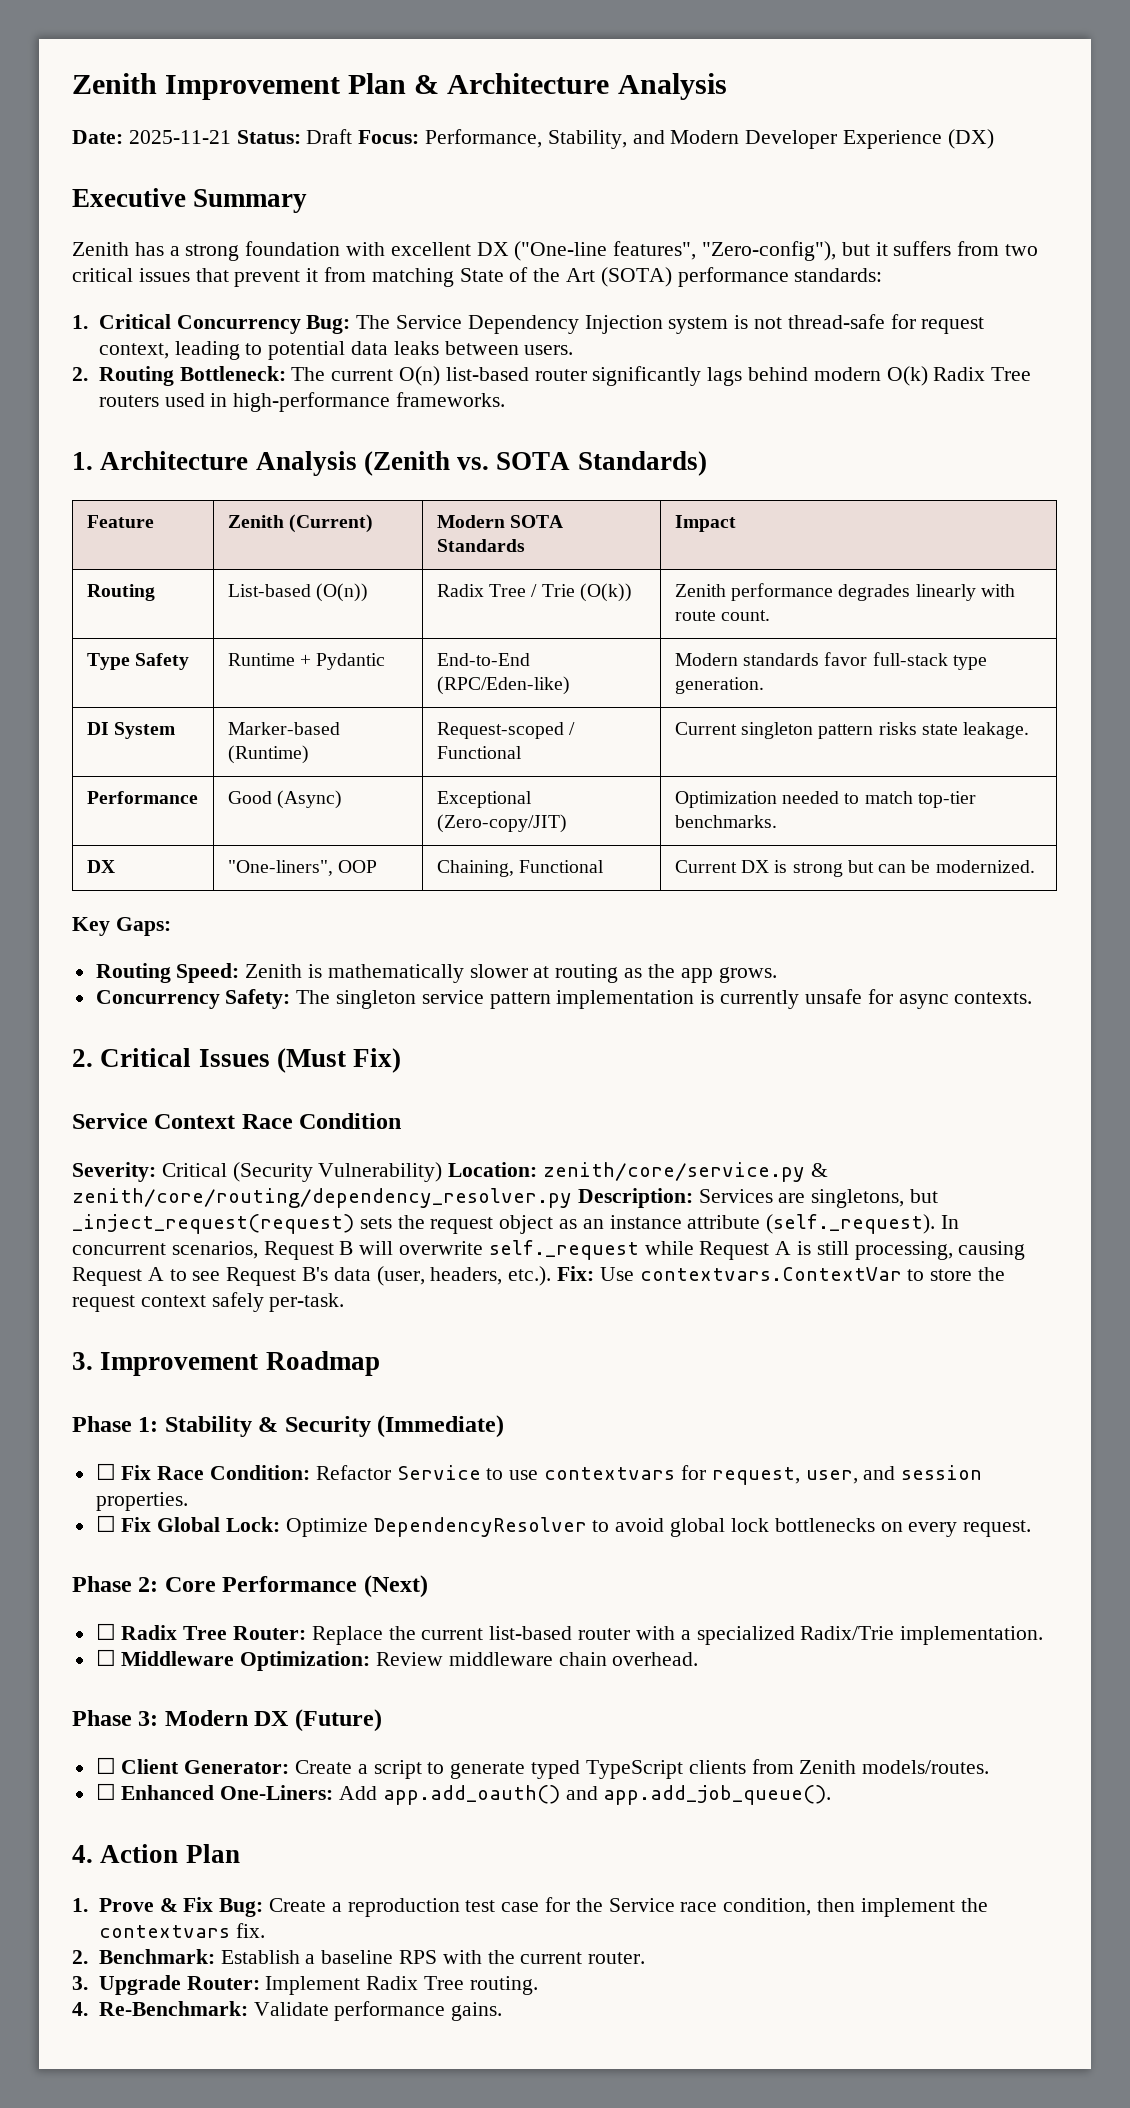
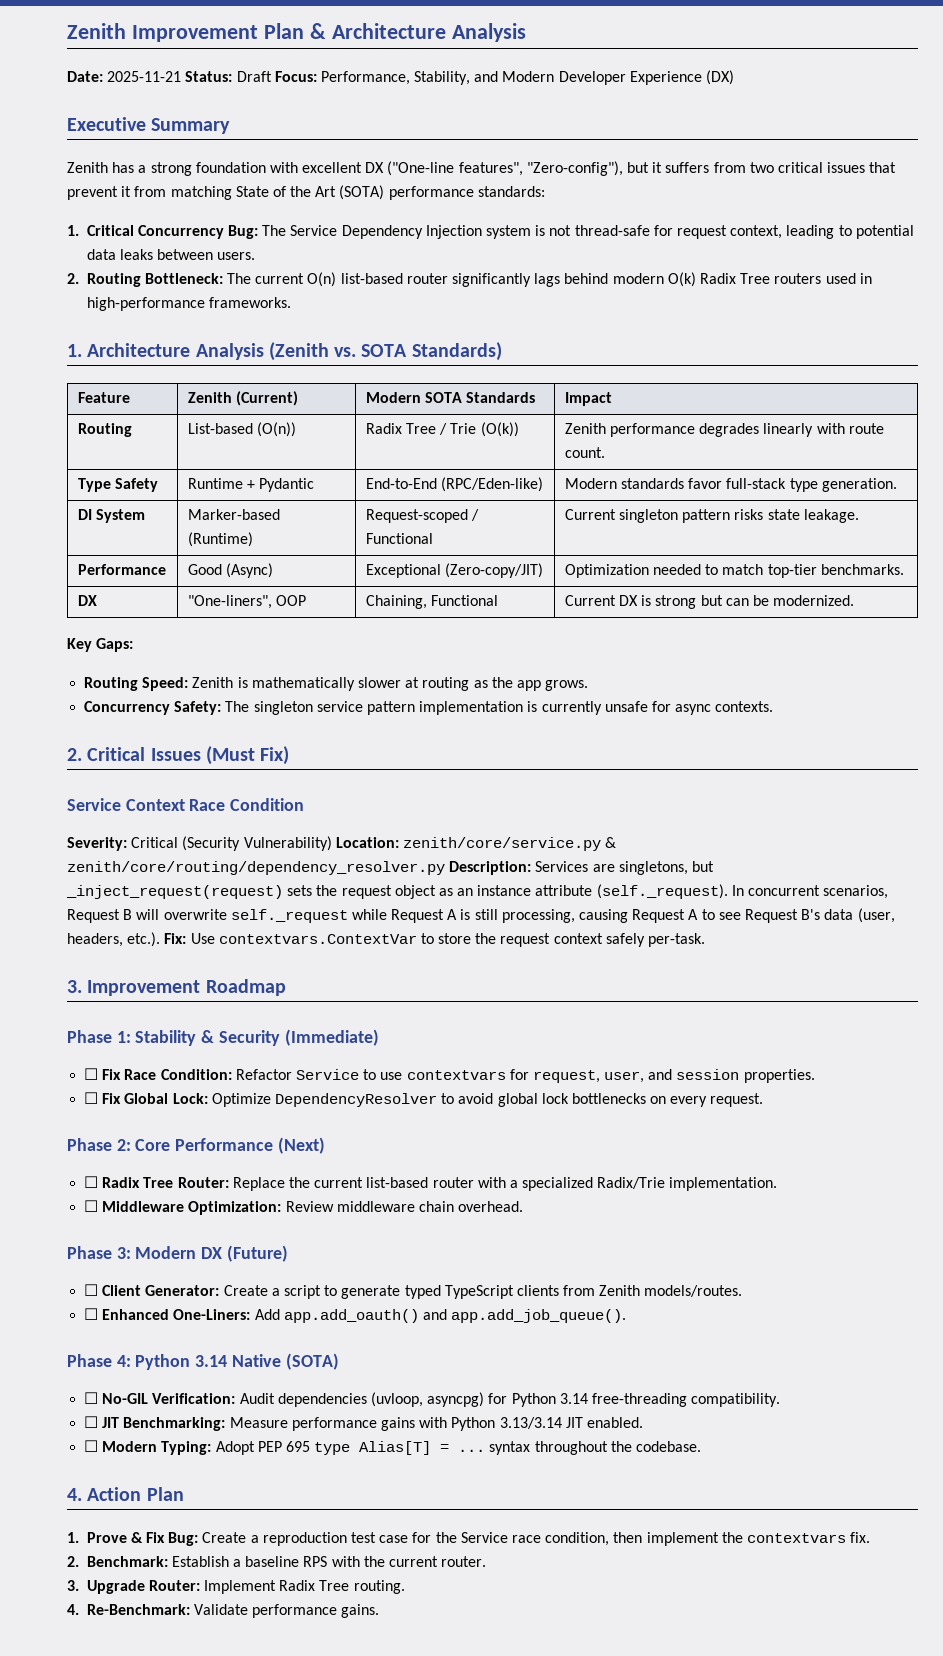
+ Phase 4: Python 3.14 Native (SOTA)
+ ☐ No-GIL Verification: Audit dependencies (uvloop, asyncpg) for Python 3.14 free-threading compatibility.
+ ☐ JIT Benchmarking: Measure performance gains with Python 3.13/3.14 JIT enabled.
+ ☐ Modern Typing: Adopt PEP 695 type Alias[T] = ... syntax throughout the codebase.

